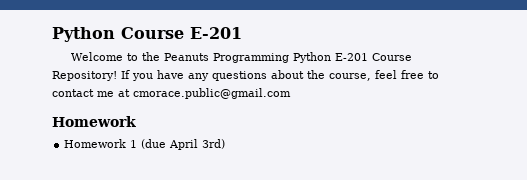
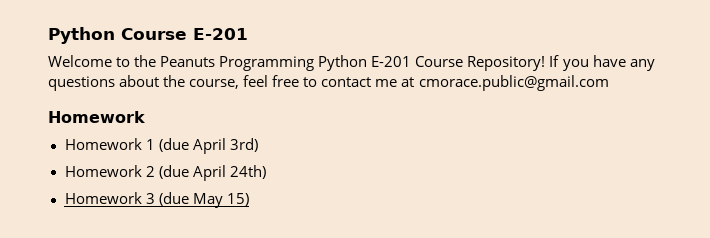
+ Homework 2 (due April 24th)
+ Homework 3 (due May 15)

